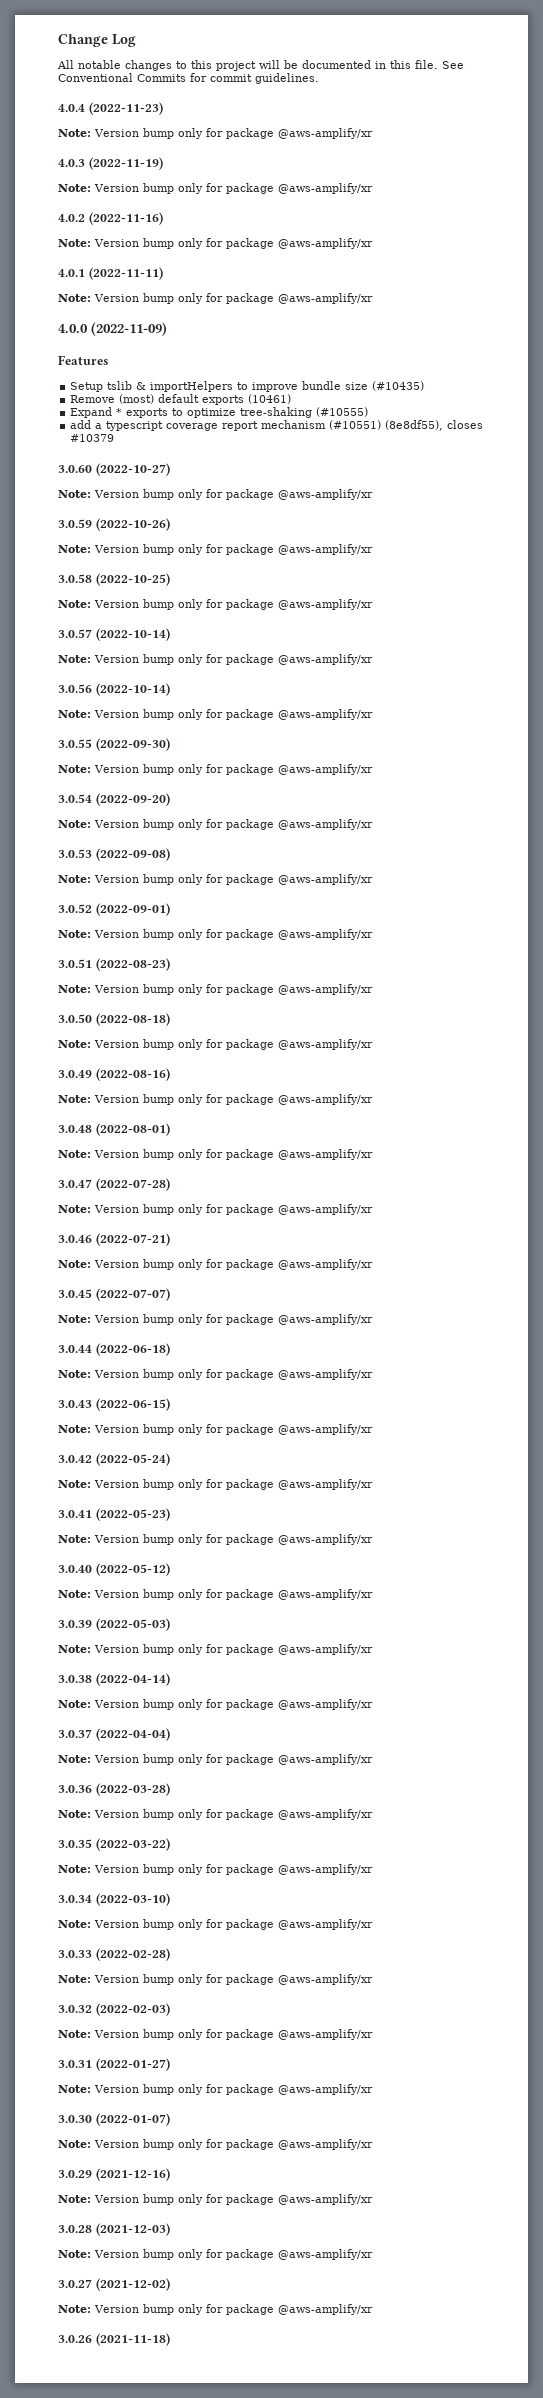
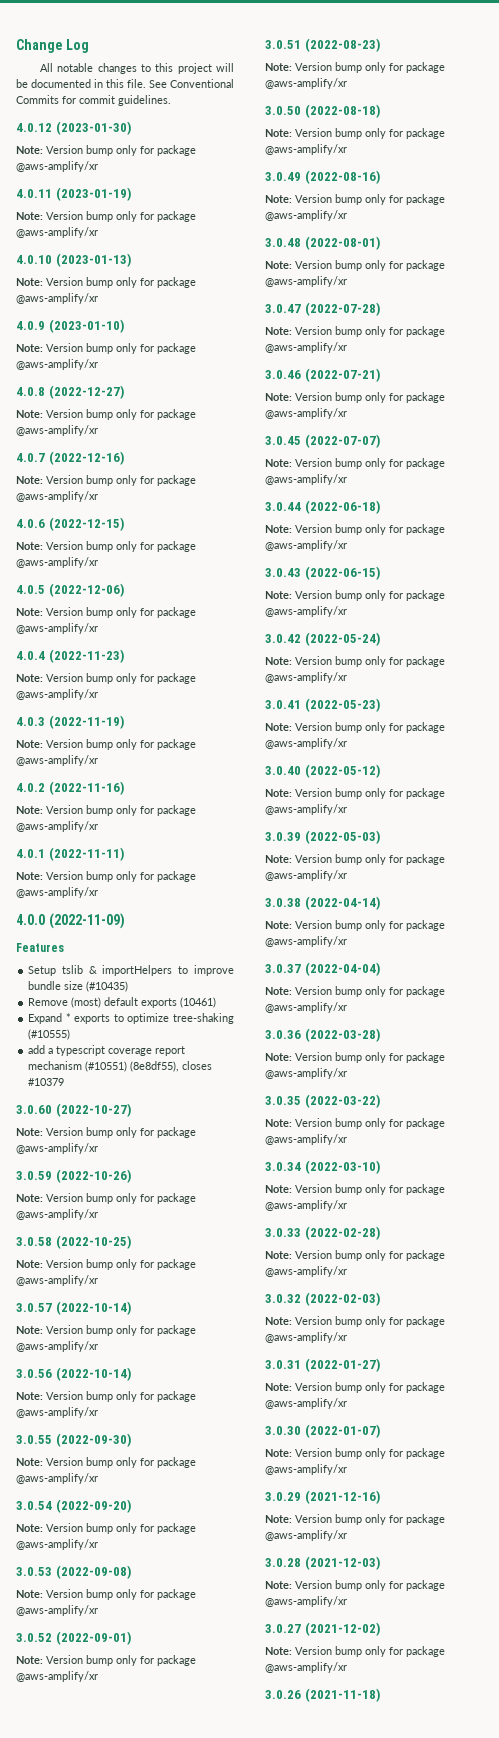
+ 4.0.12 (2023-01-30)
+ Note: Version bump only for package @aws-amplify/xr
+ 4.0.11 (2023-01-19)
+ Note: Version bump only for package @aws-amplify/xr
+ 4.0.10 (2023-01-13)
+ Note: Version bump only for package @aws-amplify/xr
+ 4.0.9 (2023-01-10)
+ Note: Version bump only for package @aws-amplify/xr
+ 4.0.8 (2022-12-27)
+ Note: Version bump only for package @aws-amplify/xr
+ 4.0.7 (2022-12-16)
+ Note: Version bump only for package @aws-amplify/xr
+ 4.0.6 (2022-12-15)
+ Note: Version bump only for package @aws-amplify/xr
+ 4.0.5 (2022-12-06)
+ Note: Version bump only for package @aws-amplify/xr

